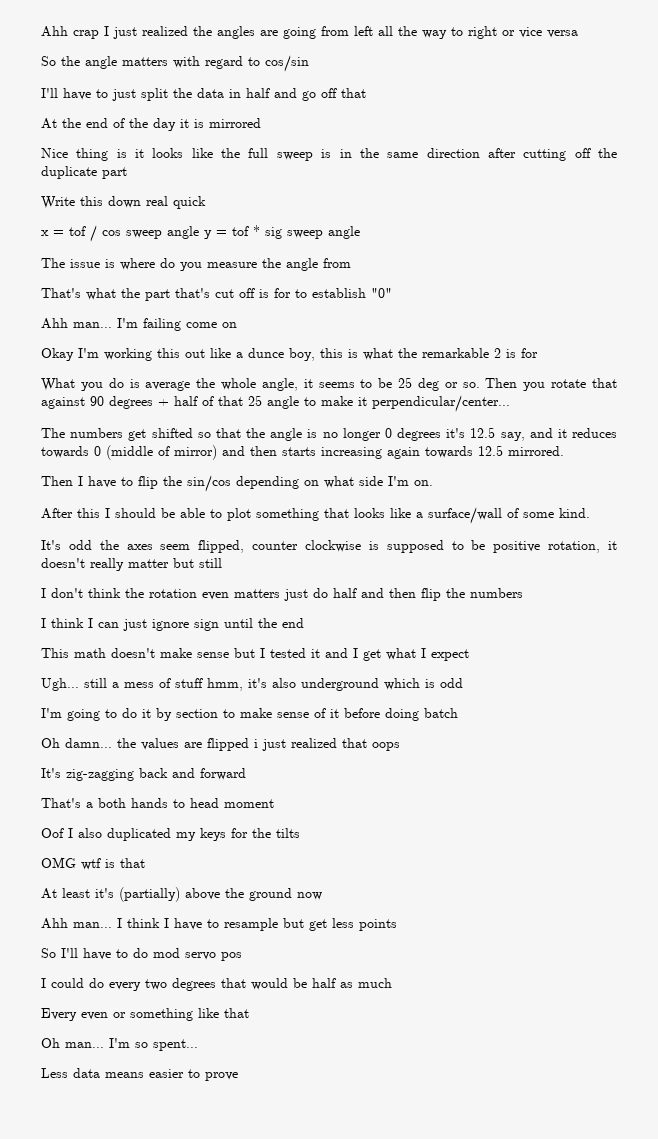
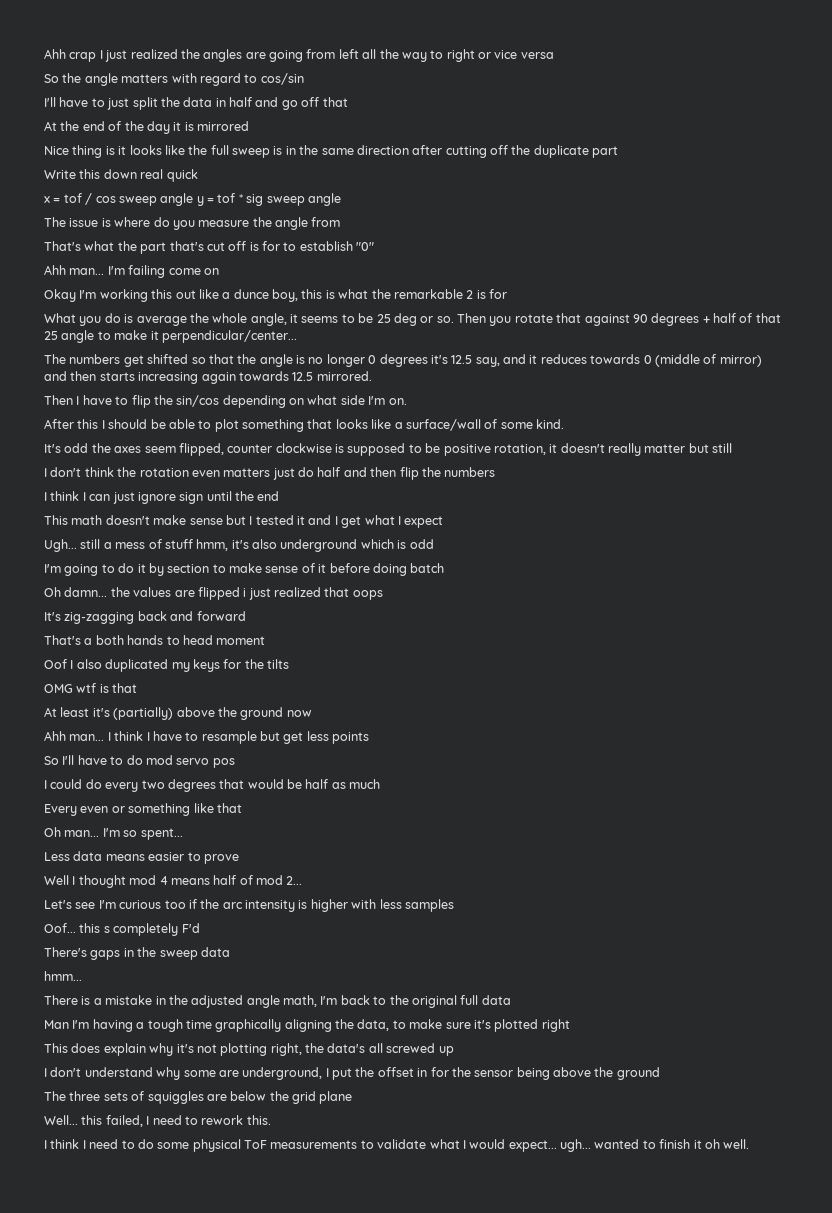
+ Well I thought mod 4 means half of mod 2...
+ Let's see I'm curious too if the arc intensity is higher with less samples
+ Oof... this s completely F'd
+ There's gaps in the sweep data
+ hmm...
+ There is a mistake in the adjusted angle math, I'm back to the original full data
+ Man I'm having a tough time graphically aligning the data, to make sure it's plotted right
+ This does explain why it's not plotting right, the data's all screwed up
+ I don't understand why some are underground, I put the offset in for the sensor being above the ground
+ The three sets of squiggles are below the grid plane
+ Well... this failed, I need to rework this.
+ I think I need to do some physical ToF measurements to validate what I would expect... ugh... wanted to finish it oh well.

